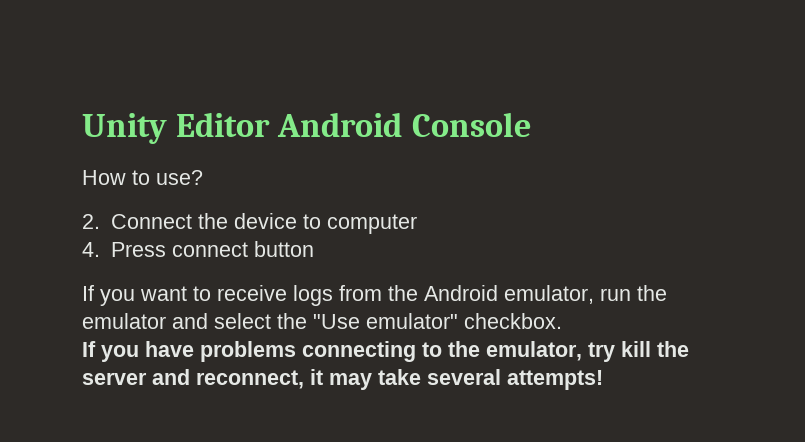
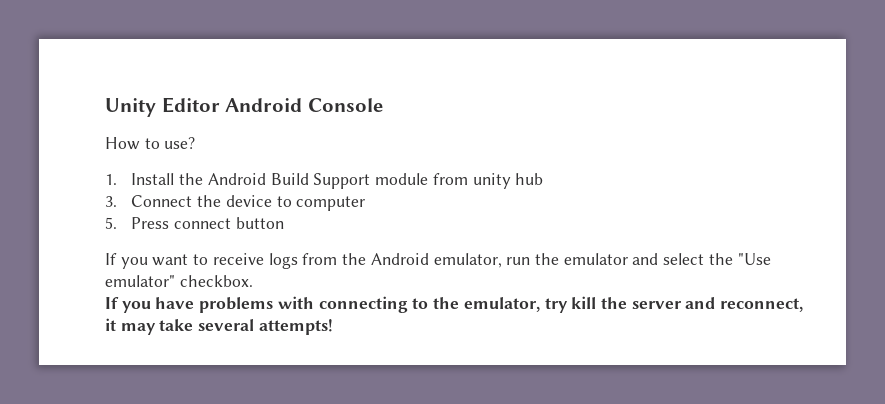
- 2. Connect the device to computer
+ 1. Install the Android Build Support module from unity hub
+ 3. Connect the device to computer
- 4. Press connect button
+ 5. Press connect button
- If you have problems connecting to the emulator, try kill the server and reconnect, it may take several attempts!
+ If you have problems with connecting to the emulator, try kill the server and reconnect, it may take several attempts!

